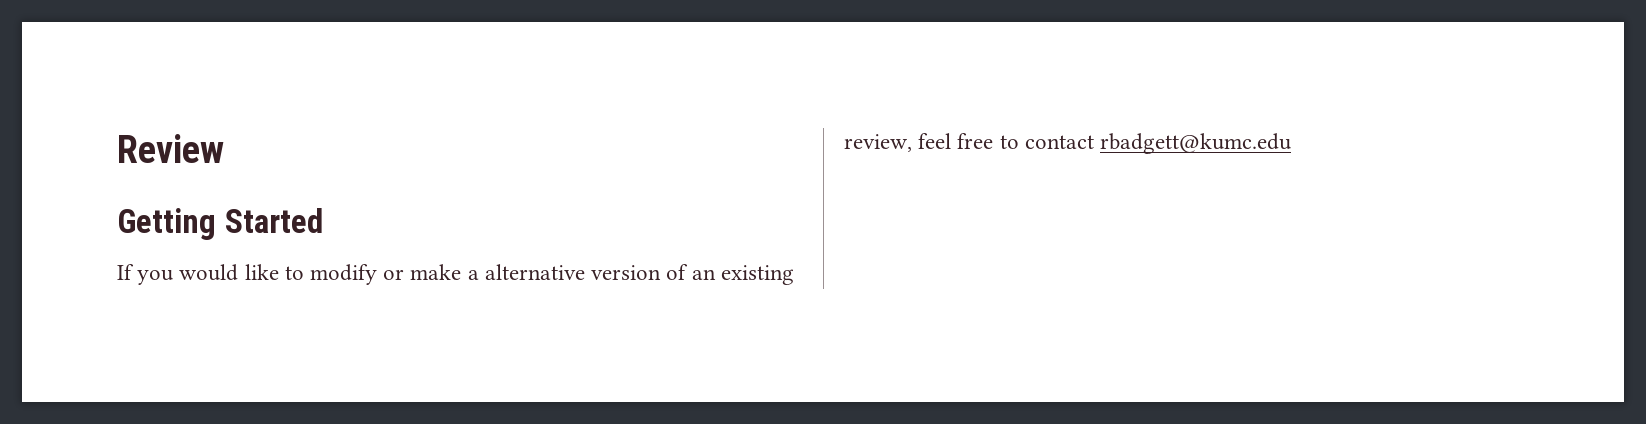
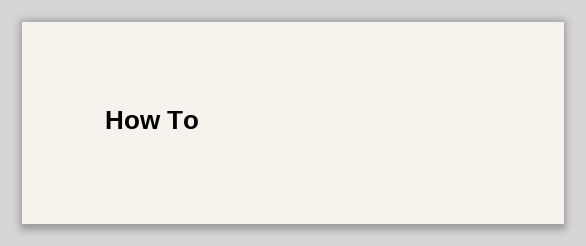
- Review
- Getting Started
- If you would like to modify or make a alternative version of an existing review, feel free to contact rbadgett@kumc.edu
+ How To

